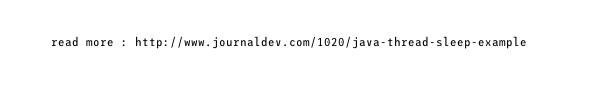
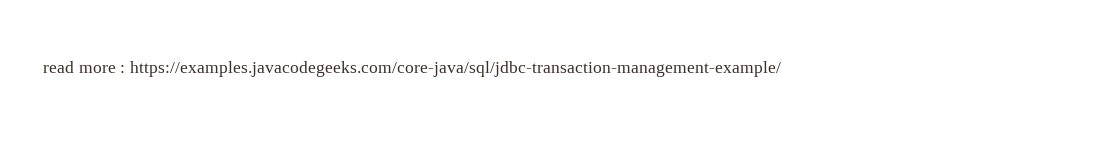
- read more : http://www.journaldev.com/1020/java-thread-sleep-example
+ read more : https://examples.javacodegeeks.com/core-java/sql/jdbc-transaction-management-example/

